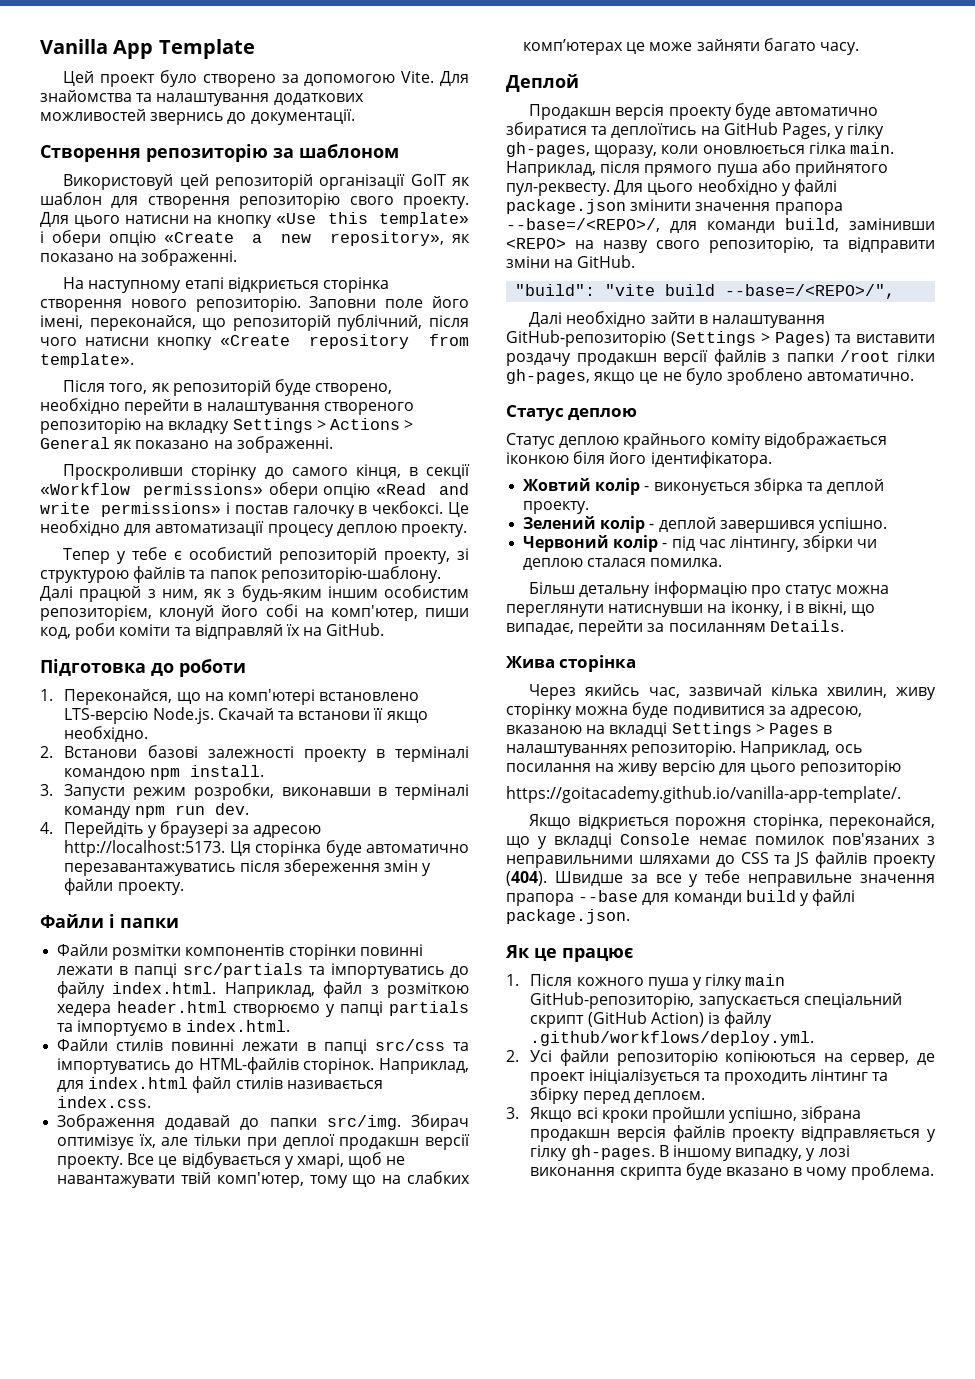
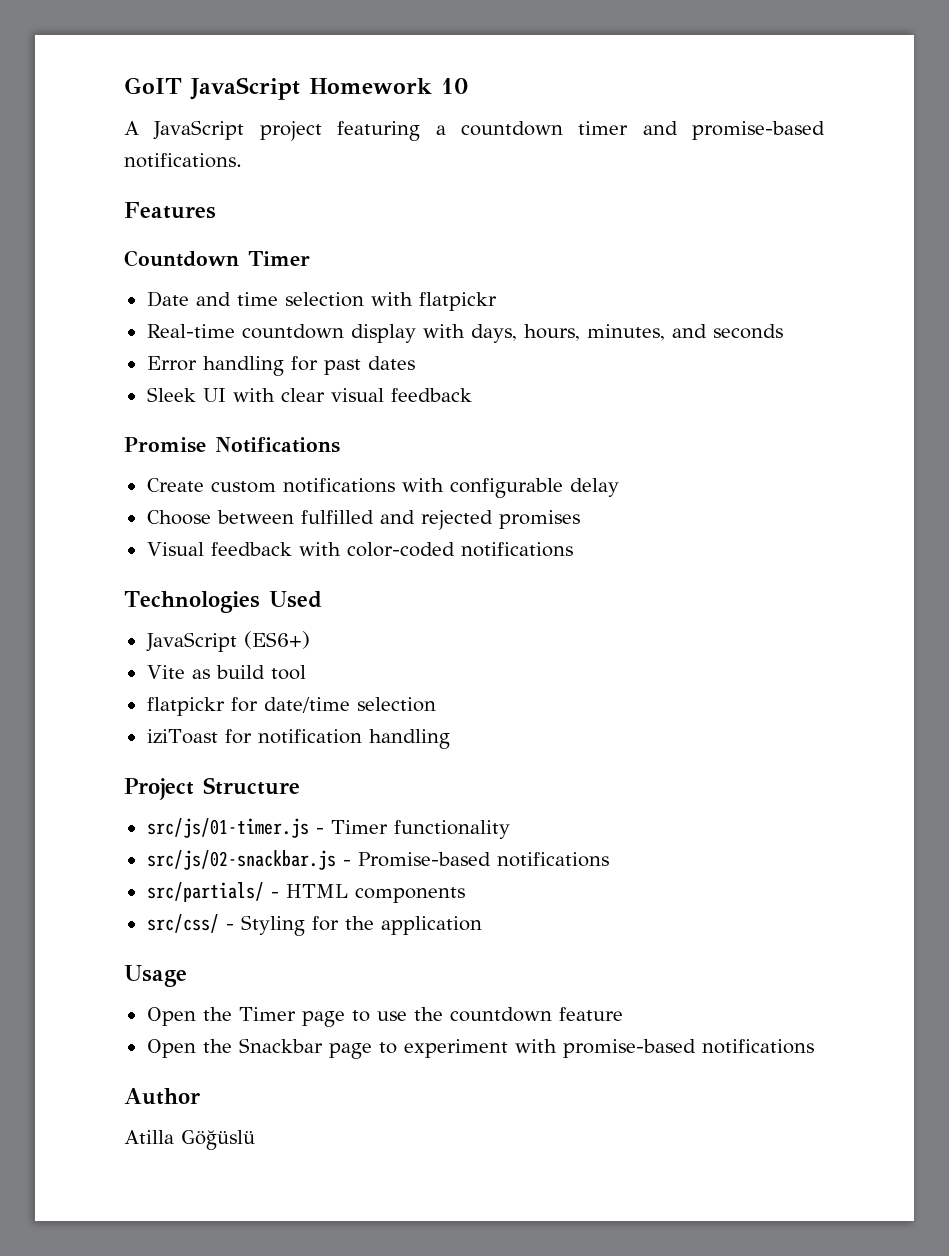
- Vanilla App Template
- Цей проект було створено за допомогою Vite. Для знайомства та налаштування додаткових можливостей звернись до документації.
- Створення репозиторію за шаблоном
- Використовуй цей репозиторій організації GoIT як шаблон для створення репозиторію свого проекту. Для цього натисни на кнопку «Use this template» і обери опцію «Create a new repository», як показано на зображенні.
- На наступному етапі відкриється сторінка створення нового репозиторію. Заповни поле його імені, переконайся, що репозиторій публічний, після чого натисни кнопку «Create repository from template».
- Після того, як репозиторій буде створено, необхідно перейти в налаштування створеного репозиторію на вкладку Settings > Actions > General як показано на зображенні.
- Проскроливши сторінку до самого кінця, в секції «Workflow permissions» обери опцію «Read and write permissions» і постав галочку в чекбоксі. Це необхідно для автоматизації процесу деплою проекту.
- Тепер у тебе є особистий репозиторій проекту, зі структурою файлів та папок репозиторію-шаблону. Далі працюй з ним, як з будь-яким іншим особистим репозиторієм, клонуй його собі на комп'ютер, пиши код, роби коміти та відправляй їх на GitHub.
- Підготовка до роботи
- 1. Переконайся, що на комп'ютері встановлено LTS-версію Node.js. Скачай та встанови її якщо необхідно.
- 2. Встанови базові залежності проекту в терміналі командою npm install.
- 3. Запусти режим розробки, виконавши в терміналі команду npm run dev.
- 4. Перейдіть у браузері за адресою http://localhost:5173. Ця сторінка буде автоматично перезавантажуватись після збереження змін у файли проекту.
- Файли і папки
- Файли розмітки компонентів сторінки повинні лежати в папці src/partials та імпортуватись до файлу index.html. Наприклад, файл з розміткою хедера header.html створюємо у папці partials та імпортуємо в index.html.
- Файли стилів повинні лежати в папці src/css та імпортуватись до HTML-файлів сторінок. Наприклад, для index.html файл стилів називається index.css.
- Зображення додавай до папки src/img. Збирач оптимізує їх, але тільки при деплої продакшн версії проекту. Все це відбувається у хмарі, щоб не навантажувати твій комп'ютер, тому що на слабких компʼютерах це може зайняти багато часу.
- Деплой
- Продакшн версія проекту буде автоматично збиратися та деплоїтись на GitHub Pages, у гілку gh-pages, щоразу, коли оновлюється гілка main. Наприклад, після прямого пуша або прийнятого пул-реквесту. Для цього необхідно у файлі package.json змінити значення прапора --base=/<REPO>/, для команди build, замінивши <REPO> на назву свого репозиторію, та відправити зміни на GitHub.
- "build": "vite build --base=/<REPO>/",
- Далі необхідно зайти в налаштування GitHub-репозиторію (Settings > Pages) та виставити роздачу продакшн версії файлів з папки /root гілки gh-pages, якщо це не було зроблено автоматично.
- Статус деплою
- Статус деплою крайнього коміту відображається іконкою біля його ідентифікатора.
- Жовтий колір - виконується збірка та деплой проекту.
- Зелений колір - деплой завершився успішно.
- Червоний колір - під час лінтингу, збірки чи деплою сталася помилка.
- Більш детальну інформацію про статус можна переглянути натиснувши на іконку, і в вікні, що випадає, перейти за посиланням Details.
- Жива сторінка
- Через якийсь час, зазвичай кілька хвилин, живу сторінку можна буде подивитися за адресою, вказаною на вкладці Settings > Pages в налаштуваннях репозиторію. Наприклад, ось посилання на живу версію для цього репозиторію
- https://goitacademy.github.io/vanilla-app-template/.
- Якщо відкриється порожня сторінка, переконайся, що у вкладці Console немає помилок пов'язаних з неправильними шляхами до CSS та JS файлів проекту (404). Швидше за все у тебе неправильне значення прапора --base для команди build у файлі package.json.
- Як це працює
- 1. Після кожного пуша у гілку main GitHub-репозиторію, запускається спеціальний скрипт (GitHub Action) із файлу .github/workflows/deploy.yml.
- 2. Усі файли репозиторію копіюються на сервер, де проект ініціалізується та проходить лінтинг та збірку перед деплоєм.
- 3. Якщо всі кроки пройшли успішно, зібрана продакшн версія файлів проекту відправляється у гілку gh-pages. В іншому випадку, у лозі виконання скрипта буде вказано в чому проблема.
+ GoIT JavaScript Homework 10
+ A JavaScript project featuring a countdown timer and promise-based notifications.
+ Features
+ Countdown Timer
+ Date and time selection with flatpickr
+ Real-time countdown display with days, hours, minutes, and seconds
+ Error handling for past dates
+ Sleek UI with clear visual feedback
+ Promise Notifications
+ Create custom notifications with configurable delay
+ Choose between fulfilled and rejected promises
+ Visual feedback with color-coded notifications
+ Technologies Used
+ JavaScript (ES6+)
+ Vite as build tool
+ flatpickr for date/time selection
+ iziToast for notification handling
+ Project Structure
+ src/js/01-timer.js - Timer functionality
+ src/js/02-snackbar.js - Promise-based notifications
+ src/partials/ - HTML components
+ src/css/ - Styling for the application
+ Usage
+ Open the Timer page to use the countdown feature
+ Open the Snackbar page to experiment with promise-based notifications
+ Author
+ Atilla Göğüslü

